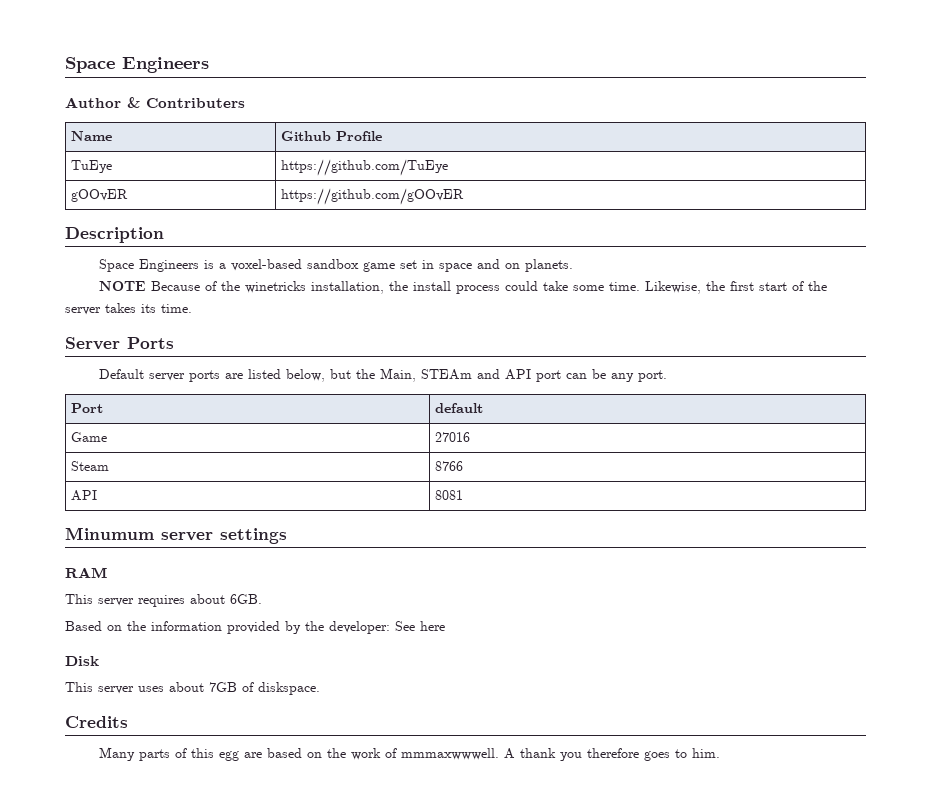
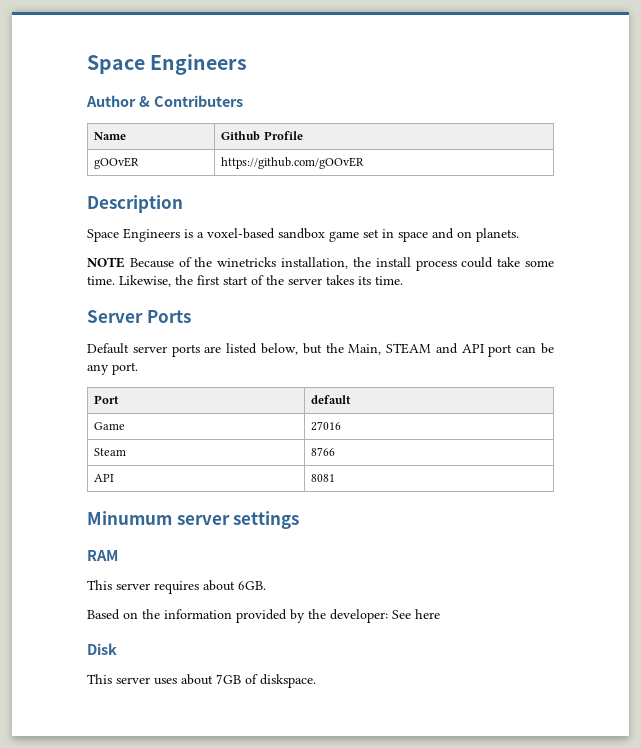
- TuEye | https://github.com/TuEye
- Default server ports are listed below, but the Main, STEAm and API port can be any port.
+ Default server ports are listed below, but the Main, STEAM and API port can be any port.
- Credits
- Many parts of this egg are based on the work of mmmaxwwwell. A thank you therefore goes to him.

